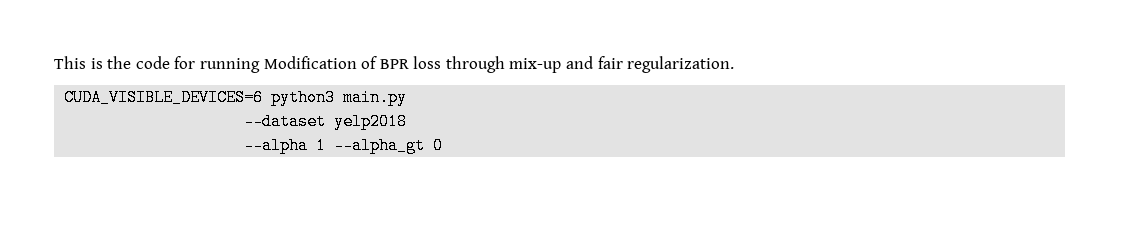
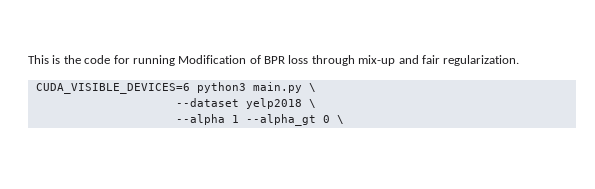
- CUDA_VISIBLE_DEVICES=6 python3 main.py
+ CUDA_VISIBLE_DEVICES=6 python3 main.py \
- --dataset yelp2018
+ --dataset yelp2018 \
- --alpha 1 --alpha_gt 0
+ --alpha 1 --alpha_gt 0 \

